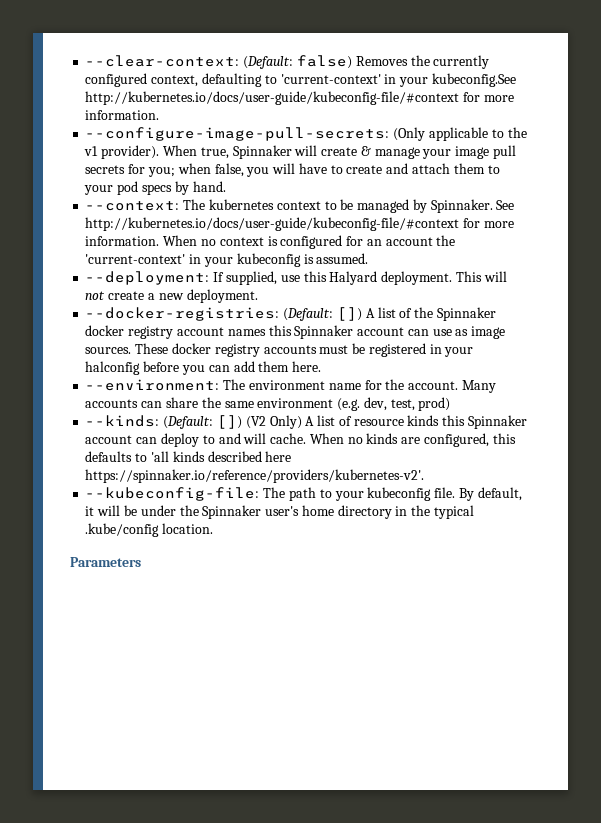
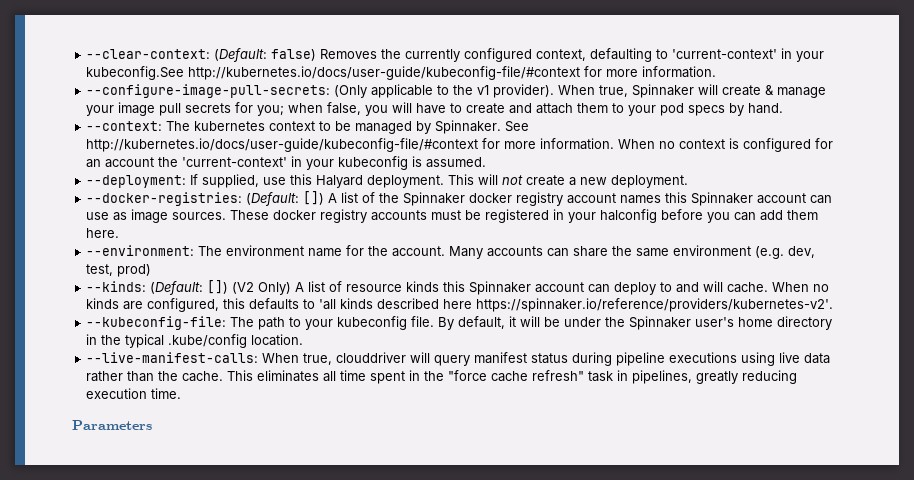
+ --live-manifest-calls: When true, clouddriver will query manifest status during pipeline executions using live data rather than the cache. This eliminates all time spent in the "force cache refresh" task in pipelines, greatly reducing execution time.

